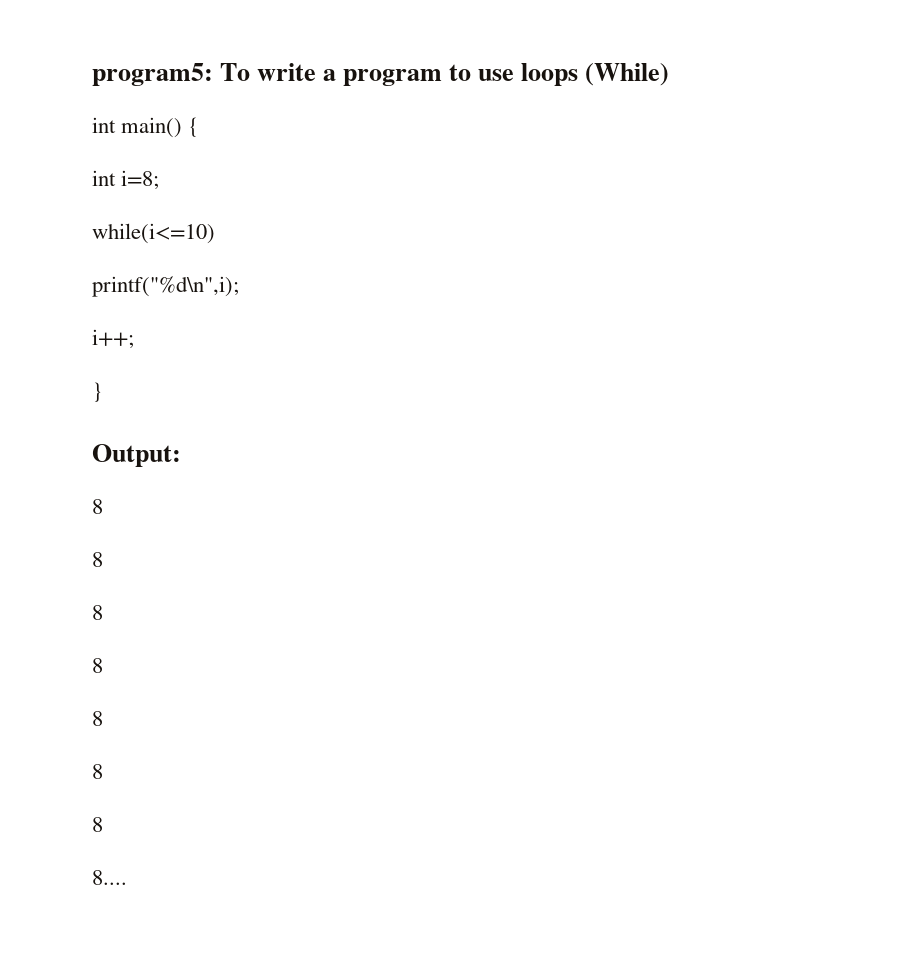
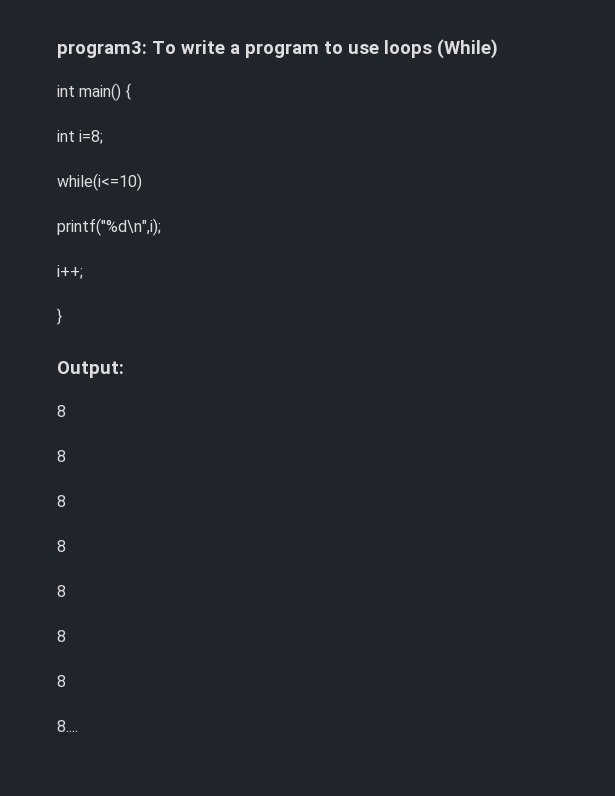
- program5: To write a program to use loops (While)
+ program3: To write a program to use loops (While)

